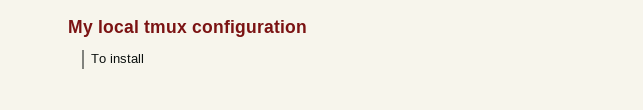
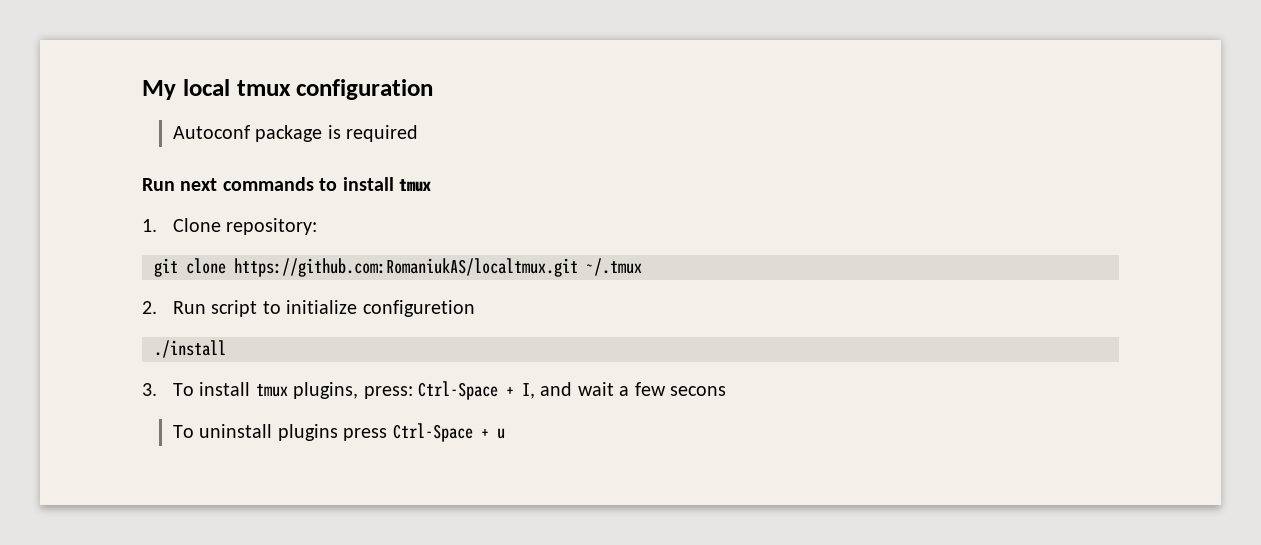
- To install
+ Autoconf package is required
+ Run next commands to install tmux
+ 1. Clone repository:
+ git clone https://github.com:RomaniukAS/localtmux.git ~/.tmux
+ 2. Run script to initialize configuretion
+ ./install
+ 3. To install tmux plugins, press: Ctrl-Space + I, and wait a few secons
+ To uninstall plugins press Ctrl-Space + u

